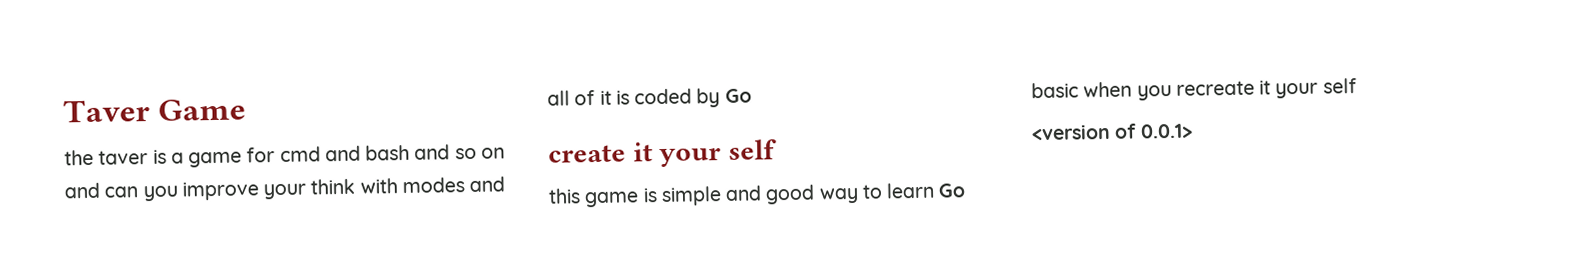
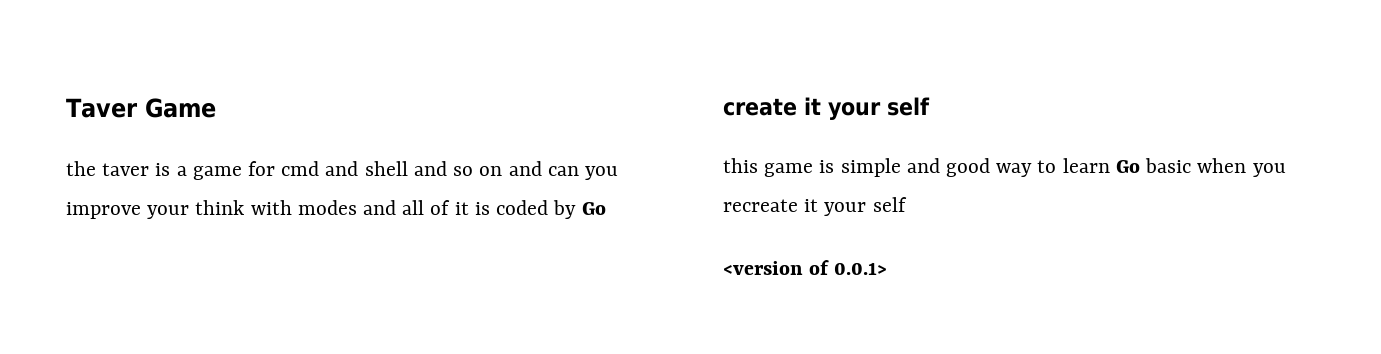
- the taver is a game for cmd and bash and so on and can you improve your think with modes and all of it is coded by Go
+ the taver is a game for cmd and shell and so on and can you improve your think with modes and all of it is coded by Go

